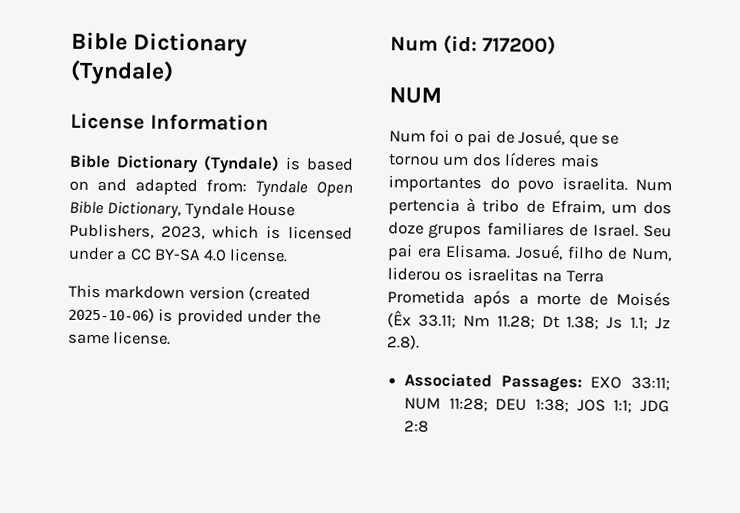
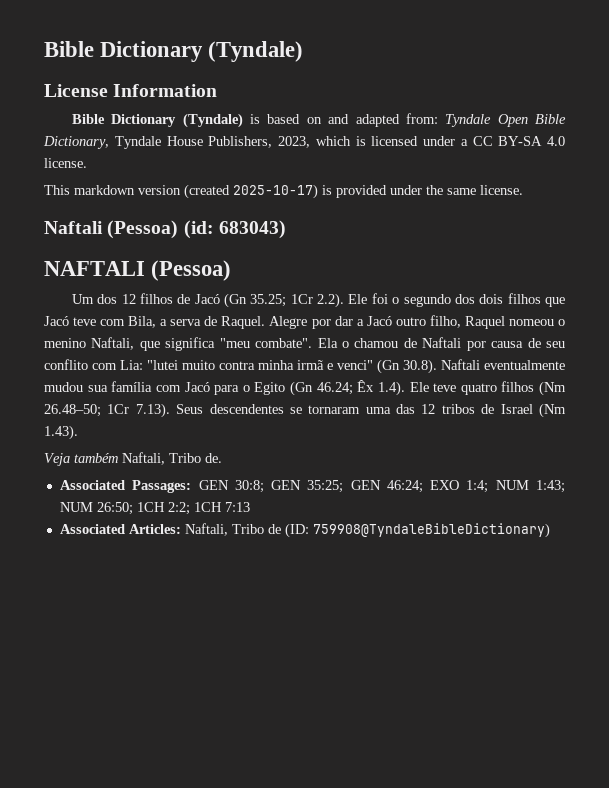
- This markdown version (created 2025-10-06) is provided under the same license.
+ This markdown version (created 2025-10-17) is provided under the same license.
- Num (id: 717200)
- NUM
- Num foi o pai de Josué, que se tornou um dos líderes mais importantes do povo israelita. Num pertencia à tribo de Efraim, um dos doze grupos familiares de Israel. Seu pai era Elisama. Josué, filho de Num, liderou os israelitas na Terra Prometida após a morte de Moisés (Êx 33.11; Nm 11.28; Dt 1.38; Js 1.1; Jz 2.8).
- Associated Passages: EXO 33:11; NUM 11:28; DEU 1:38; JOS 1:1; JDG 2:8
+ Naftali (Pessoa) (id: 683043)
+ NAFTALI (Pessoa)
+ Um dos 12 filhos de Jacó (Gn 35.25; 1Cr 2.2). Ele foi o segundo dos dois filhos que Jacó teve com Bila, a serva de Raquel. Alegre por dar a Jacó outro filho, Raquel nomeou o menino Naftali, que significa "meu combate". Ela o chamou de Naftali por causa de seu conflito com Lia: "lutei muito contra minha irmã e venci" (Gn 30.8). Naftali eventualmente mudou sua família com Jacó para o Egito (Gn 46.24; Êx 1.4). Ele teve quatro filhos (Nm 26.48–50; 1Cr 7.13). Seus descendentes se tornaram uma das 12 tribos de Israel (Nm 1.43).
+ Veja também Naftali, Tribo de.
+ Associated Passages: GEN 30:8; GEN 35:25; GEN 46:24; EXO 1:4; NUM 1:43; NUM 26:50; 1CH 2:2; 1CH 7:13
+ Associated Articles: Naftali, Tribo de (ID: 759908@TyndaleBibleDictionary)

